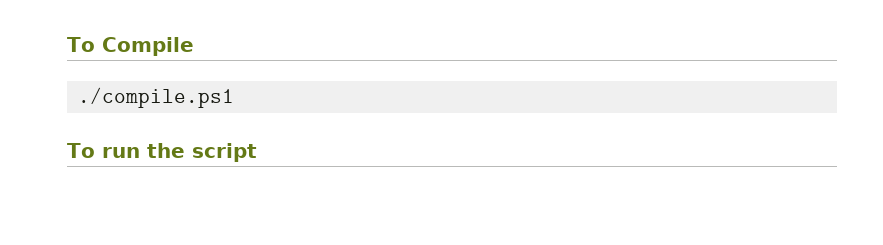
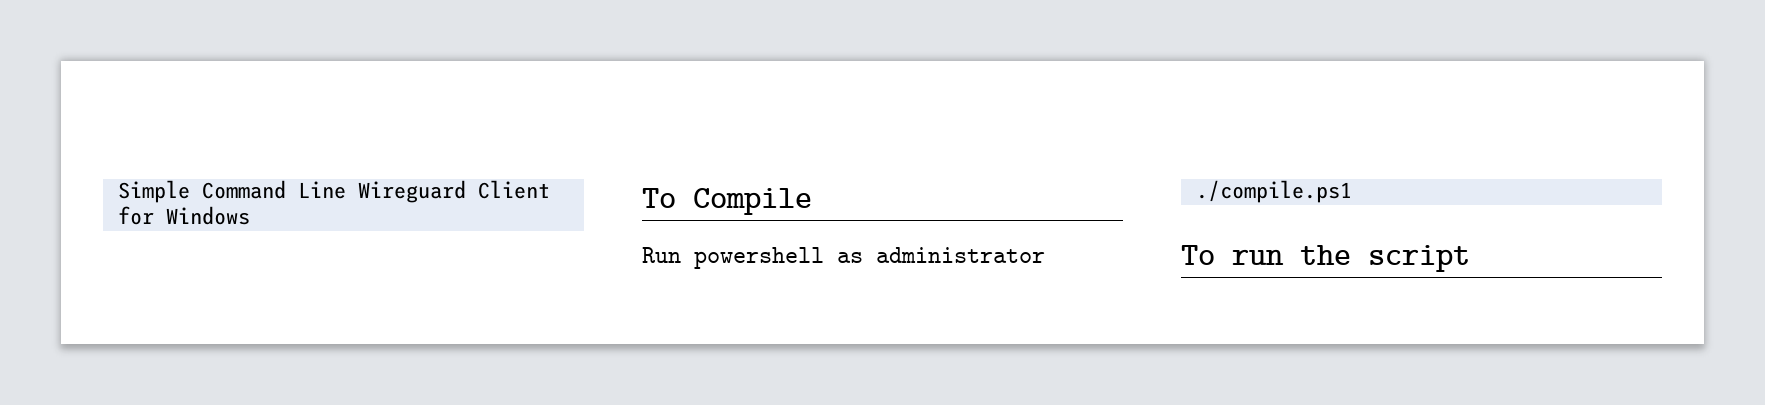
+ Simple Command Line Wireguard Client for Windows
  To Compile
+ Run powershell as administrator

